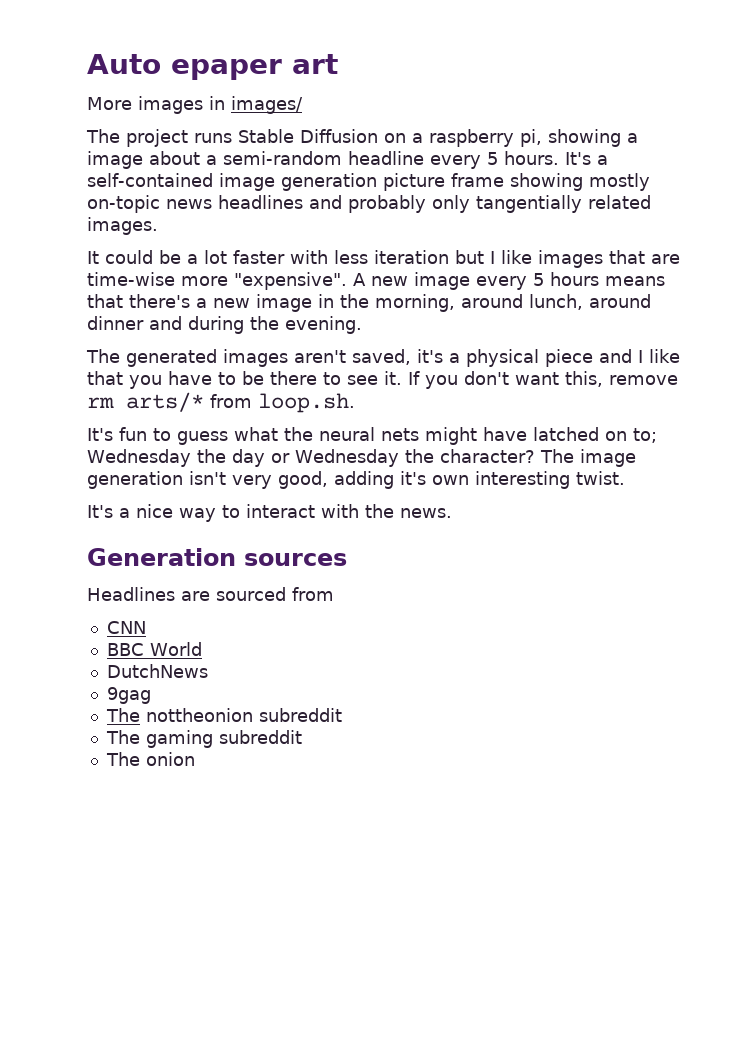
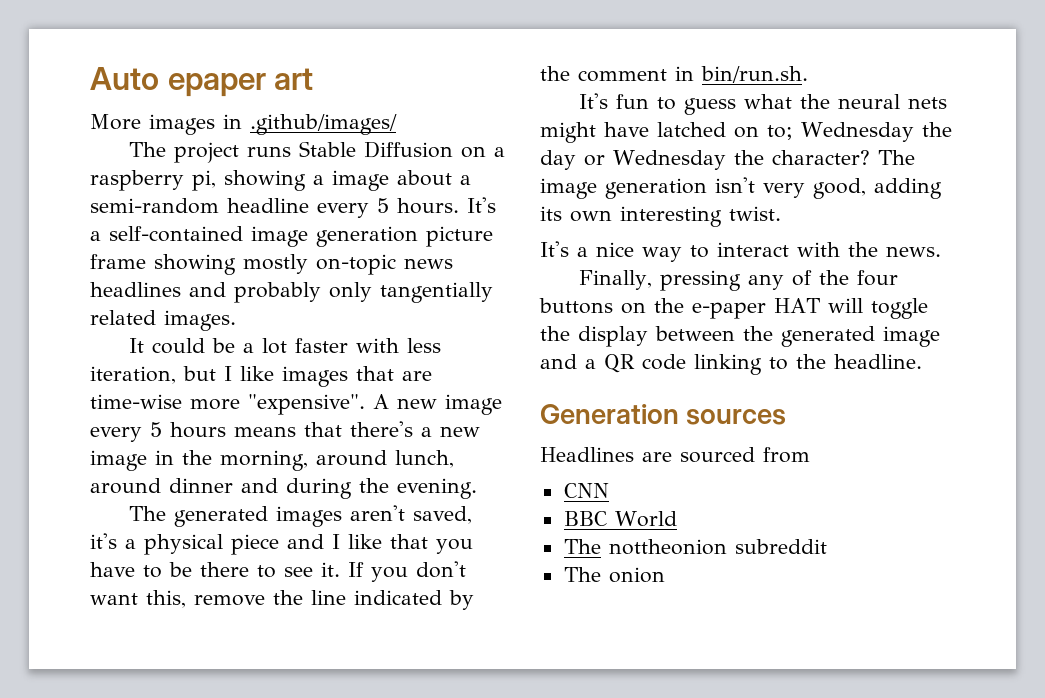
- More images in images/
+ More images in .github/images/
- It could be a lot faster with less iteration but I like images that are time-wise more "expensive".
+ It could be a lot faster with less iteration, but I like images that are time-wise more "expensive".
- If you don't want this, remove rm arts/* from loop.sh.
+ If you don't want this, remove the line indicated by the comment in bin/run.sh.
- The image generation isn't very good, adding it's own interesting twist.
+ The image generation isn't very good, adding its own interesting twist.
+ Finally, pressing any of the four buttons on the e-paper HAT will toggle the display between the generated image and a QR code linking to the headline.
- DutchNews
- 9gag
- The gaming subreddit

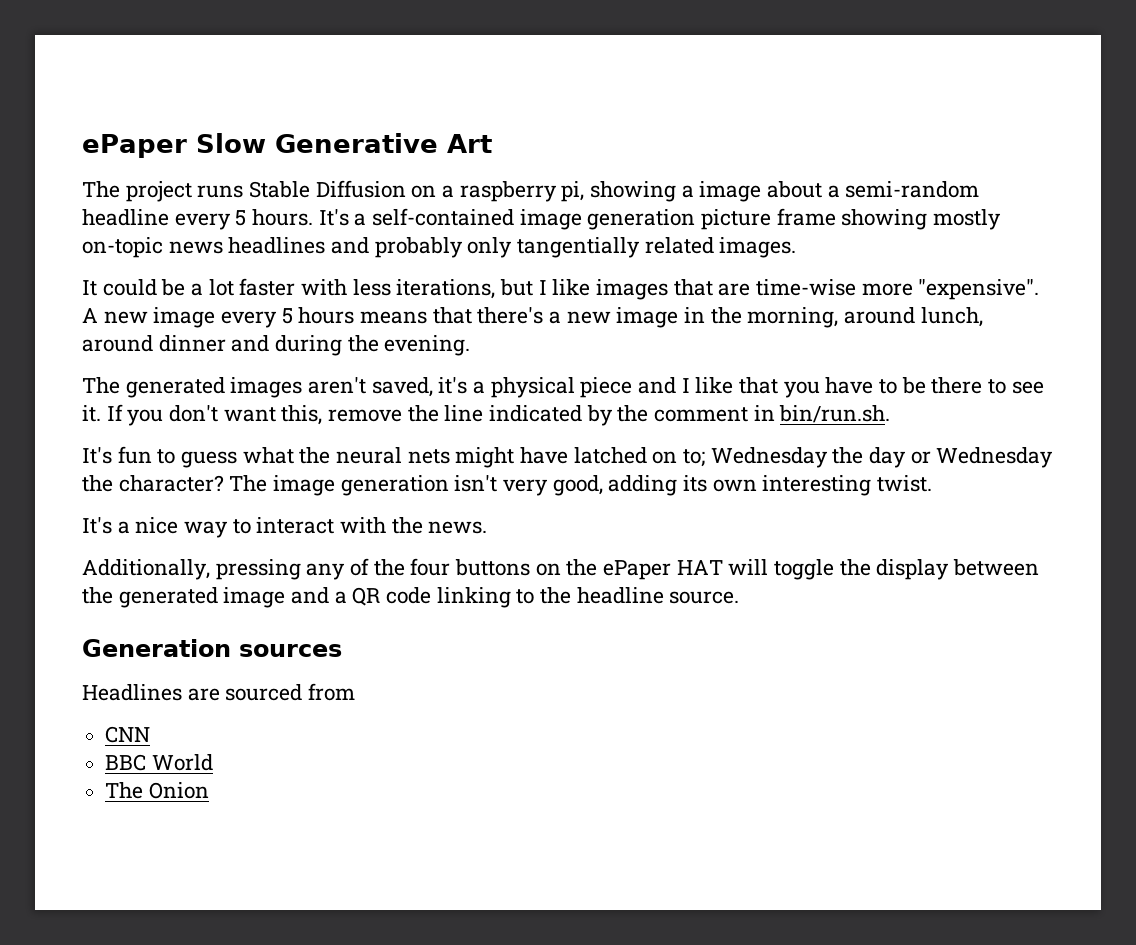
- Auto epaper art
- More images in .github/images/
+ ePaper Slow Generative Art
- It could be a lot faster with less iteration, but I like images that are time-wise more "expensive".
+ It could be a lot faster with less iterations, but I like images that are time-wise more "expensive".
- Finally, pressing any of the four buttons on the e-paper HAT will toggle the display between the generated image and a QR code linking to the headline.
+ Additionally, pressing any of the four buttons on the ePaper HAT will toggle the display between the generated image and a QR code linking to the headline source.
- The nottheonion subreddit
- The onion
+ The Onion

